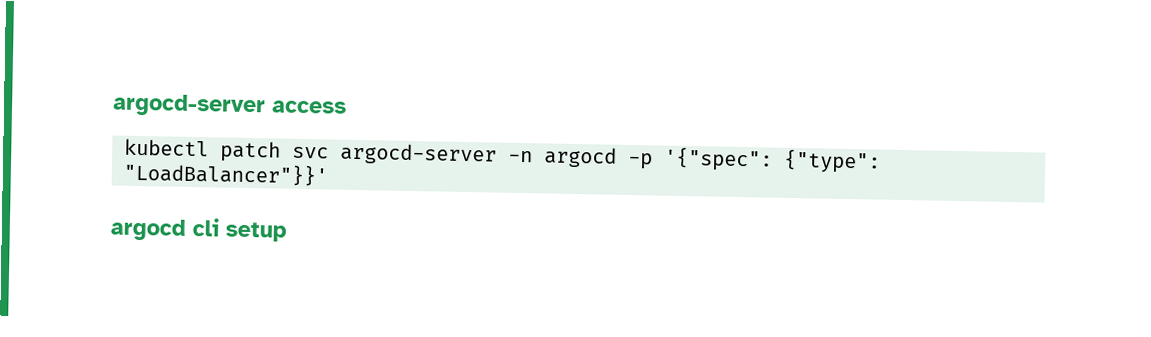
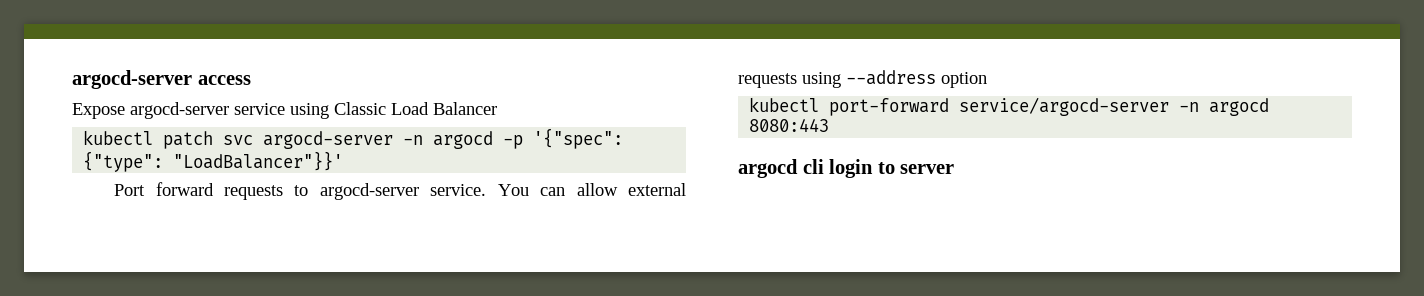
+ Expose argocd-server service using Classic Load Balancer
+ Port forward requests to argocd-server service. You can allow external requests using --address option
+ kubectl port-forward service/argocd-server -n argocd 8080:443
- argocd cli setup
+ argocd cli login to server

